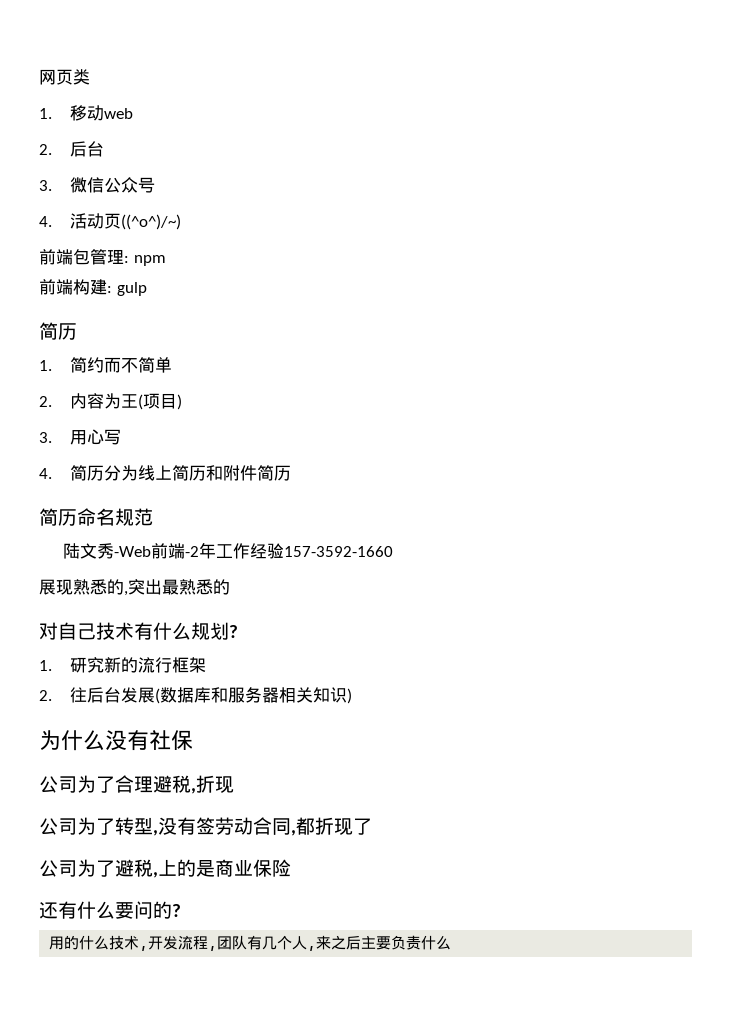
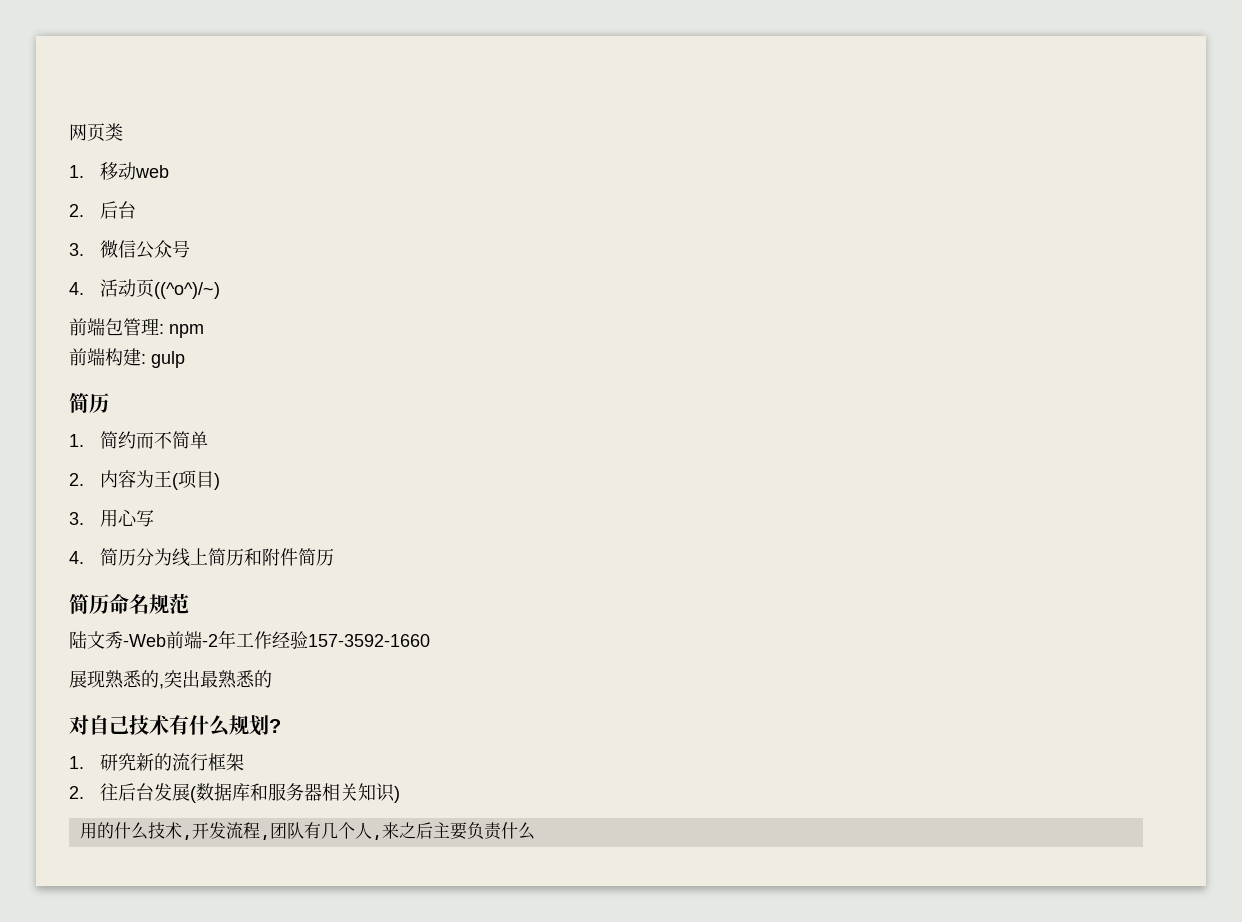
- 为什么没有社保
- 公司为了合理避税,折现
- 公司为了转型,没有签劳动合同,都折现了
- 公司为了避税,上的是商业保险
- 还有什么要问的?

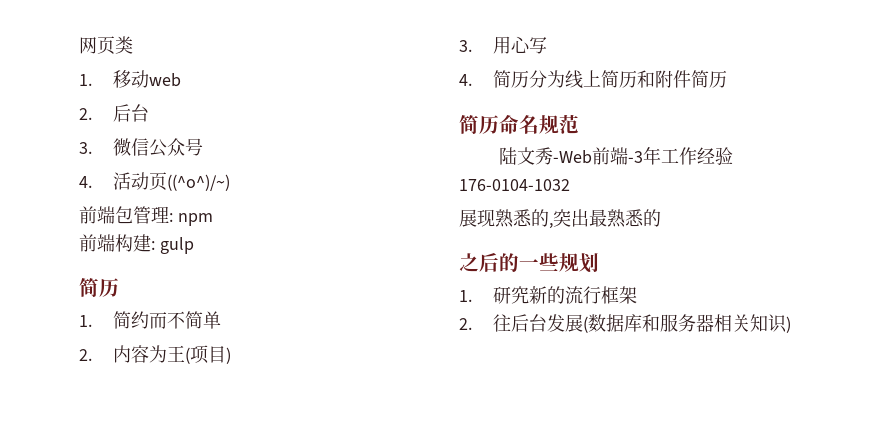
- 陆文秀-Web前端-2年工作经验157-3592-1660
+ 陆文秀-Web前端-3年工作经验176-0104-1032
- 对自己技术有什么规划?
+ 之后的一些规划
- 用的什么技术,开发流程,团队有几个人,来之后主要负责什么

